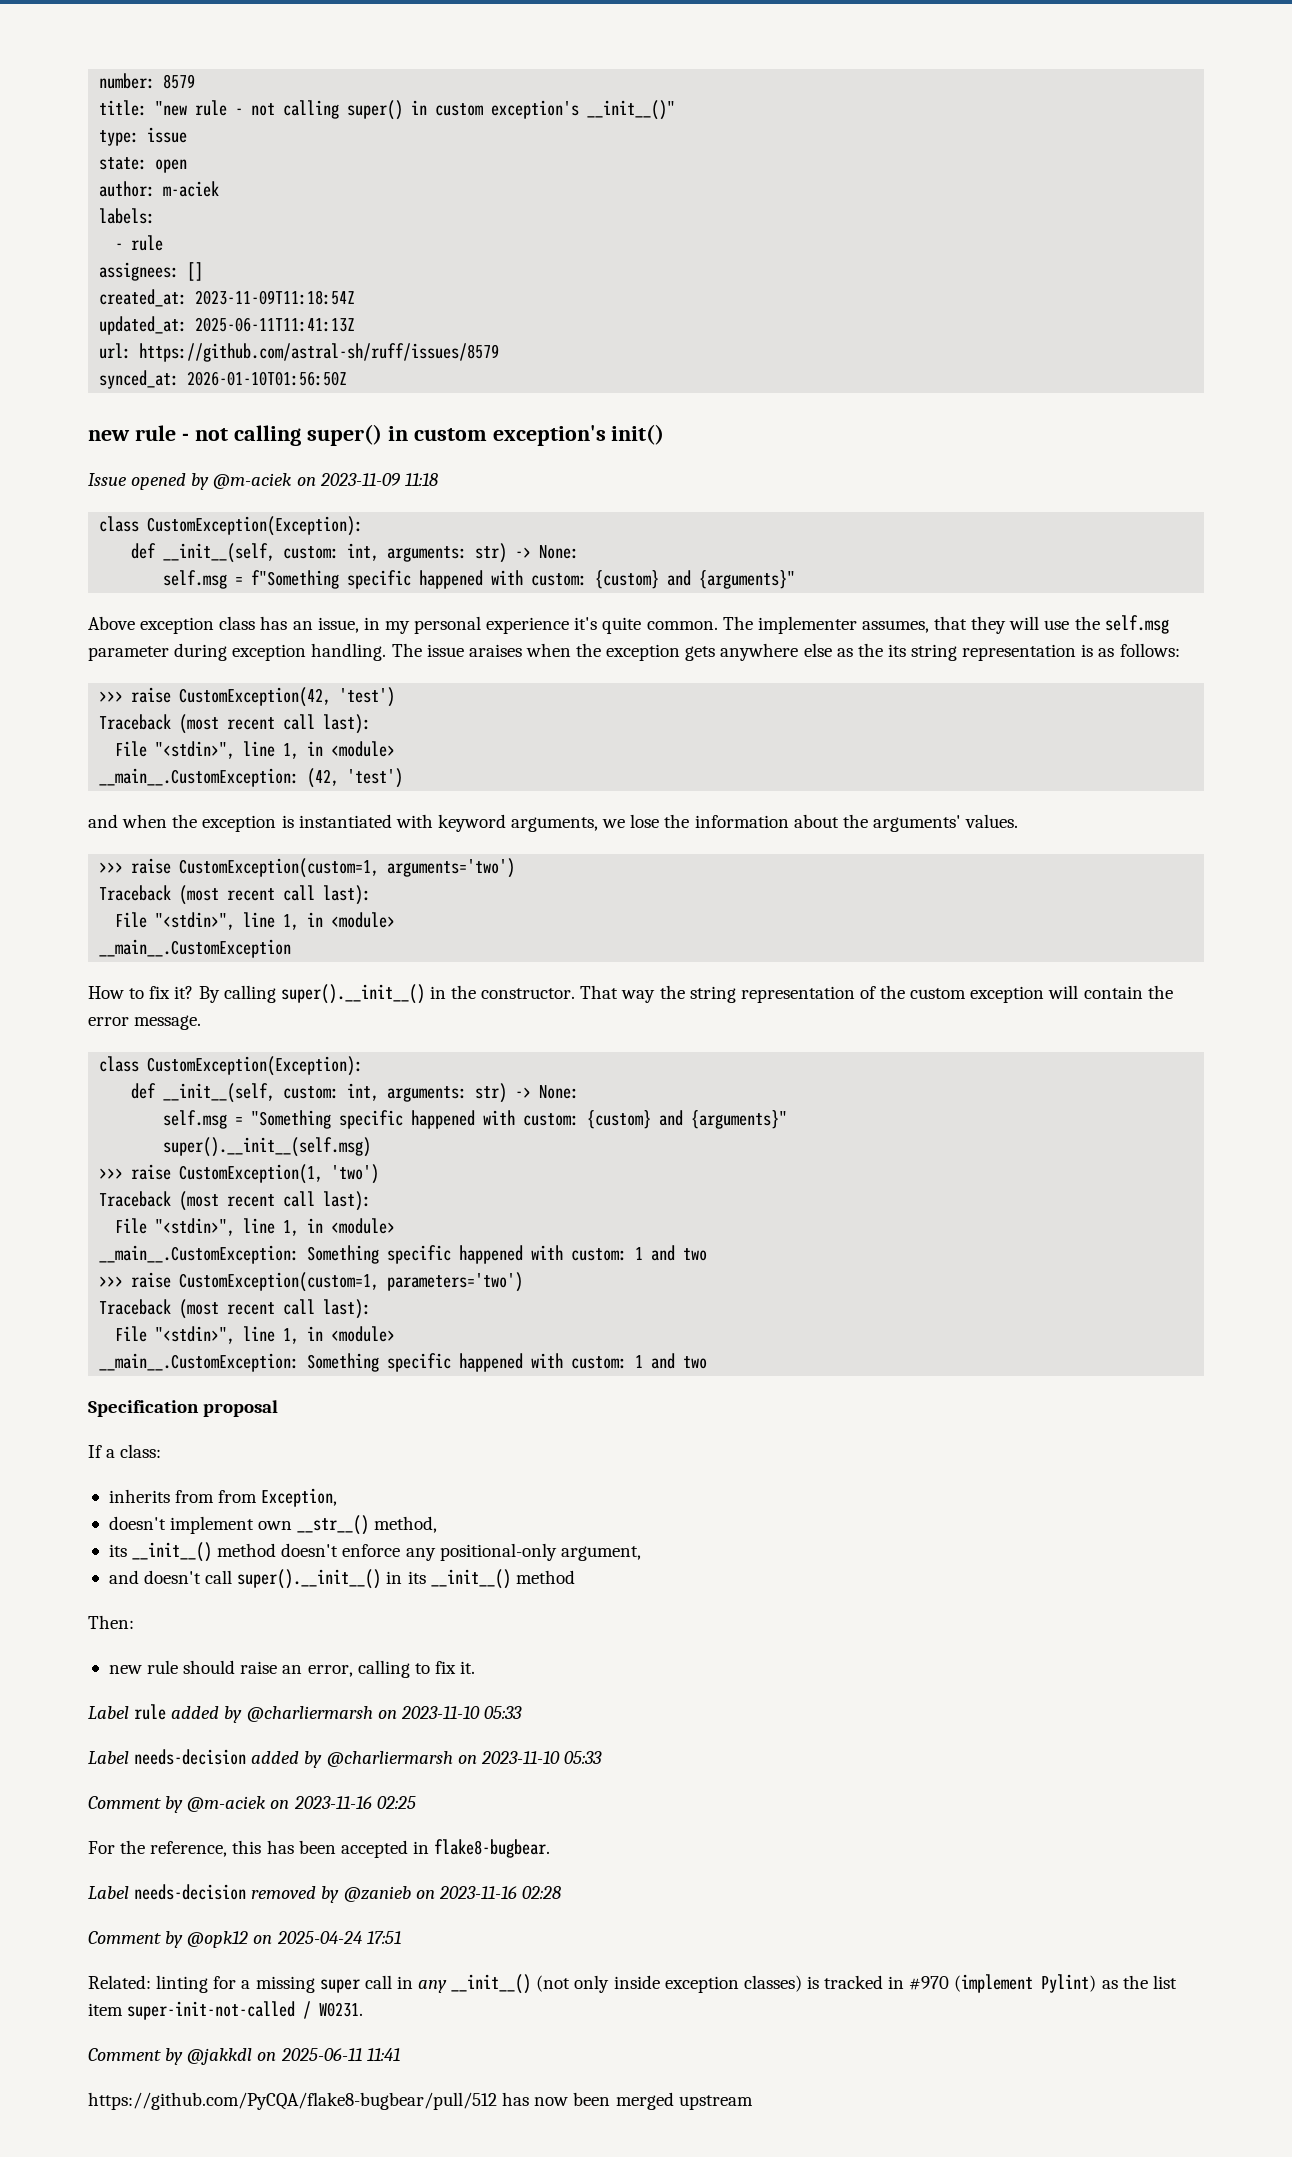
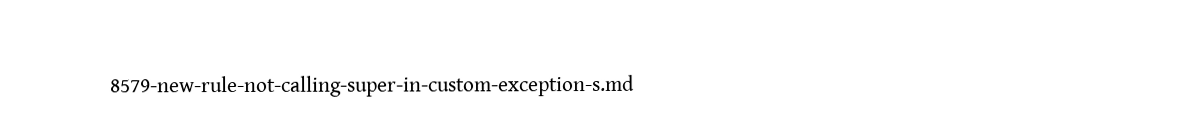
- number: 8579
- title: "new rule - not calling super() in custom exception's __init__()"
- type: issue
- state: open
- author: m-aciek
- labels:
- - rule
- assignees: []
- created_at: 2023-11-09T11:18:54Z
- updated_at: 2025-06-11T11:41:13Z
- url: https://github.com/astral-sh/ruff/issues/8579
- synced_at: 2026-01-10T01:56:50Z
- new rule - not calling super() in custom exception's init()
- Issue opened by @m-aciek on 2023-11-09 11:18
- class CustomException(Exception):
- def __init__(self, custom: int, arguments: str) -> None:
- self.msg = f"Something specific happened with custom: {custom} and {arguments}"
- Above exception class has an issue, in my personal experience it's quite common. The implementer assumes, that they will use the self.msg parameter during exception handling. The issue araises when the exception gets anywhere else as the its string representation is as follows:
- >>> raise CustomException(42, 'test')
- Traceback (most recent call last):
- File "<stdin>", line 1, in <module>
- __main__.CustomException: (42, 'test')
- and when the exception is instantiated with keyword arguments, we lose the information about the arguments' values.
- >>> raise CustomException(custom=1, arguments='two')
- Traceback (most recent call last):
- File "<stdin>", line 1, in <module>
- __main__.CustomException
- How to fix it? By calling super().__init__() in the constructor. That way the string representation of the custom exception will contain the error message.
- class CustomException(Exception):
- def __init__(self, custom: int, arguments: str) -> None:
- self.msg = "Something specific happened with custom: {custom} and {arguments}"
- super().__init__(self.msg)
- >>> raise CustomException(1, 'two')
- Traceback (most recent call last):
- File "<stdin>", line 1, in <module>
- __main__.CustomException: Something specific happened with custom: 1 and two
- >>> raise CustomException(custom=1, parameters='two')
- Traceback (most recent call last):
- File "<stdin>", line 1, in <module>
- __main__.CustomException: Something specific happened with custom: 1 and two
- Specification proposal
- If a class:
- inherits from from Exception,
- doesn't implement own __str__() method,
- its __init__() method doesn't enforce any positional-only argument,
- and doesn't call super().__init__() in its __init__() method
- Then:
- new rule should raise an error, calling to fix it.
- Label rule added by @charliermarsh on 2023-11-10 05:33
- Label needs-decision added by @charliermarsh on 2023-11-10 05:33
- Comment by @m-aciek on 2023-11-16 02:25
- For the reference, this has been accepted in flake8-bugbear.
- Label needs-decision removed by @zanieb on 2023-11-16 02:28
- Comment by @opk12 on 2025-04-24 17:51
- Related: linting for a missing super call in any __init__() (not only inside exception classes) is tracked in #970 (implement Pylint) as the list item super-init-not-called / W0231.
- Comment by @jakkdl on 2025-06-11 11:41
- https://github.com/PyCQA/flake8-bugbear/pull/512 has now been merged upstream
+ 8579-new-rule-not-calling-super-in-custom-exception-s.md

